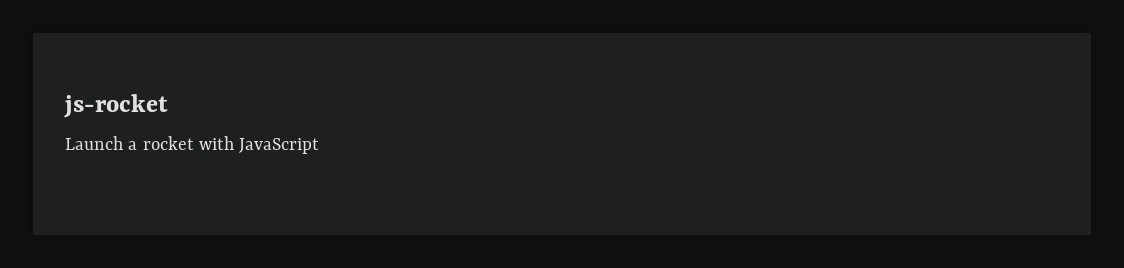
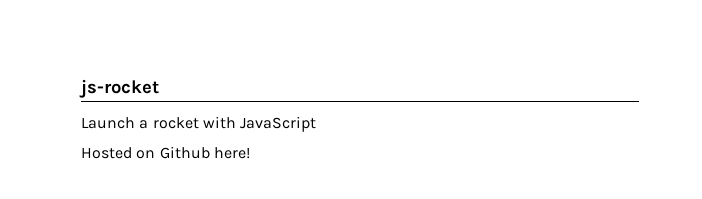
+ Hosted on Github here!

